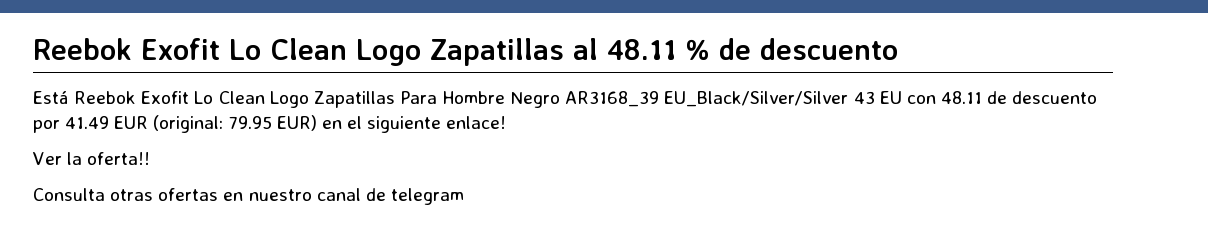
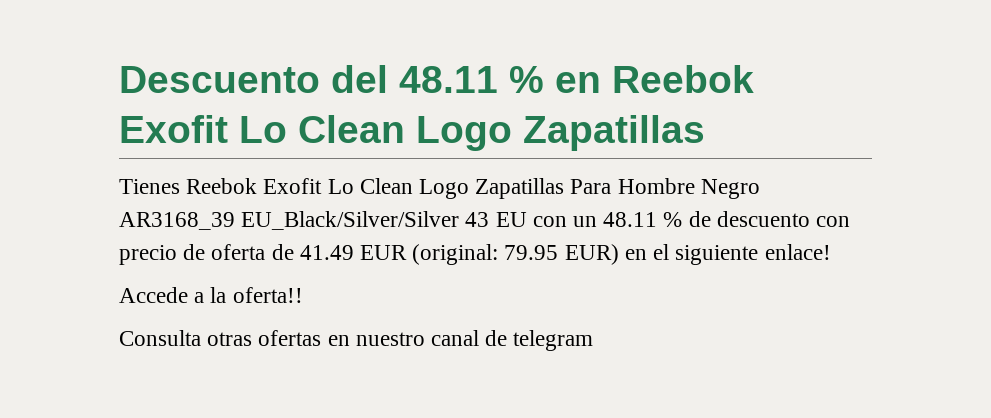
- Reebok Exofit Lo Clean Logo Zapatillas al 48.11 % de descuento
- Está Reebok Exofit Lo Clean Logo Zapatillas Para Hombre Negro AR3168_39 EU_Black/Silver/Silver 43 EU con 48.11 de descuento por 41.49 EUR (original: 79.95 EUR) en el siguiente enlace!
+ Descuento del 48.11 % en Reebok Exofit Lo Clean Logo Zapatillas
+ Tienes Reebok Exofit Lo Clean Logo Zapatillas Para Hombre Negro AR3168_39 EU_Black/Silver/Silver 43 EU con un 48.11 % de descuento con precio de oferta de 41.49 EUR (original: 79.95 EUR) en el siguiente enlace!
- Ver la oferta!!
+ Accede a la oferta!!

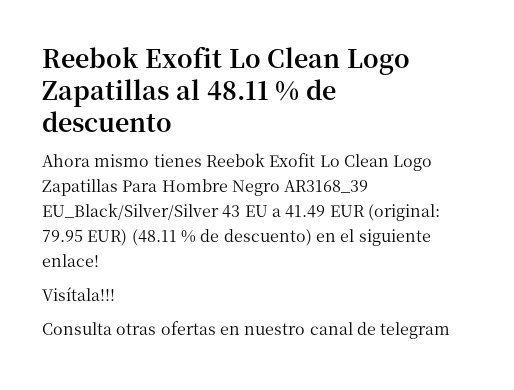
- Descuento del 48.11 % en Reebok Exofit Lo Clean Logo Zapatillas
- Tienes Reebok Exofit Lo Clean Logo Zapatillas Para Hombre Negro AR3168_39 EU_Black/Silver/Silver 43 EU con un 48.11 % de descuento con precio de oferta de 41.49 EUR (original: 79.95 EUR) en el siguiente enlace!
+ Reebok Exofit Lo Clean Logo Zapatillas al 48.11 % de descuento
+ Ahora mismo tienes Reebok Exofit Lo Clean Logo Zapatillas Para Hombre Negro AR3168_39 EU_Black/Silver/Silver 43 EU a 41.49 EUR (original: 79.95 EUR) (48.11 % de descuento) en el siguiente enlace!
- Accede a la oferta!!
+ Visítala!!!

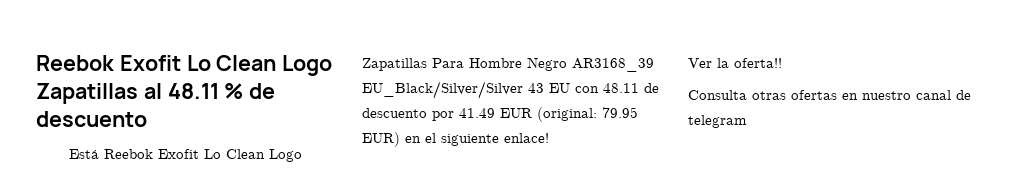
- Ahora mismo tienes Reebok Exofit Lo Clean Logo Zapatillas Para Hombre Negro AR3168_39 EU_Black/Silver/Silver 43 EU a 41.49 EUR (original: 79.95 EUR) (48.11 % de descuento) en el siguiente enlace!
+ Está Reebok Exofit Lo Clean Logo Zapatillas Para Hombre Negro AR3168_39 EU_Black/Silver/Silver 43 EU con 48.11 de descuento por 41.49 EUR (original: 79.95 EUR) en el siguiente enlace!
- Visítala!!!
+ Ver la oferta!!

